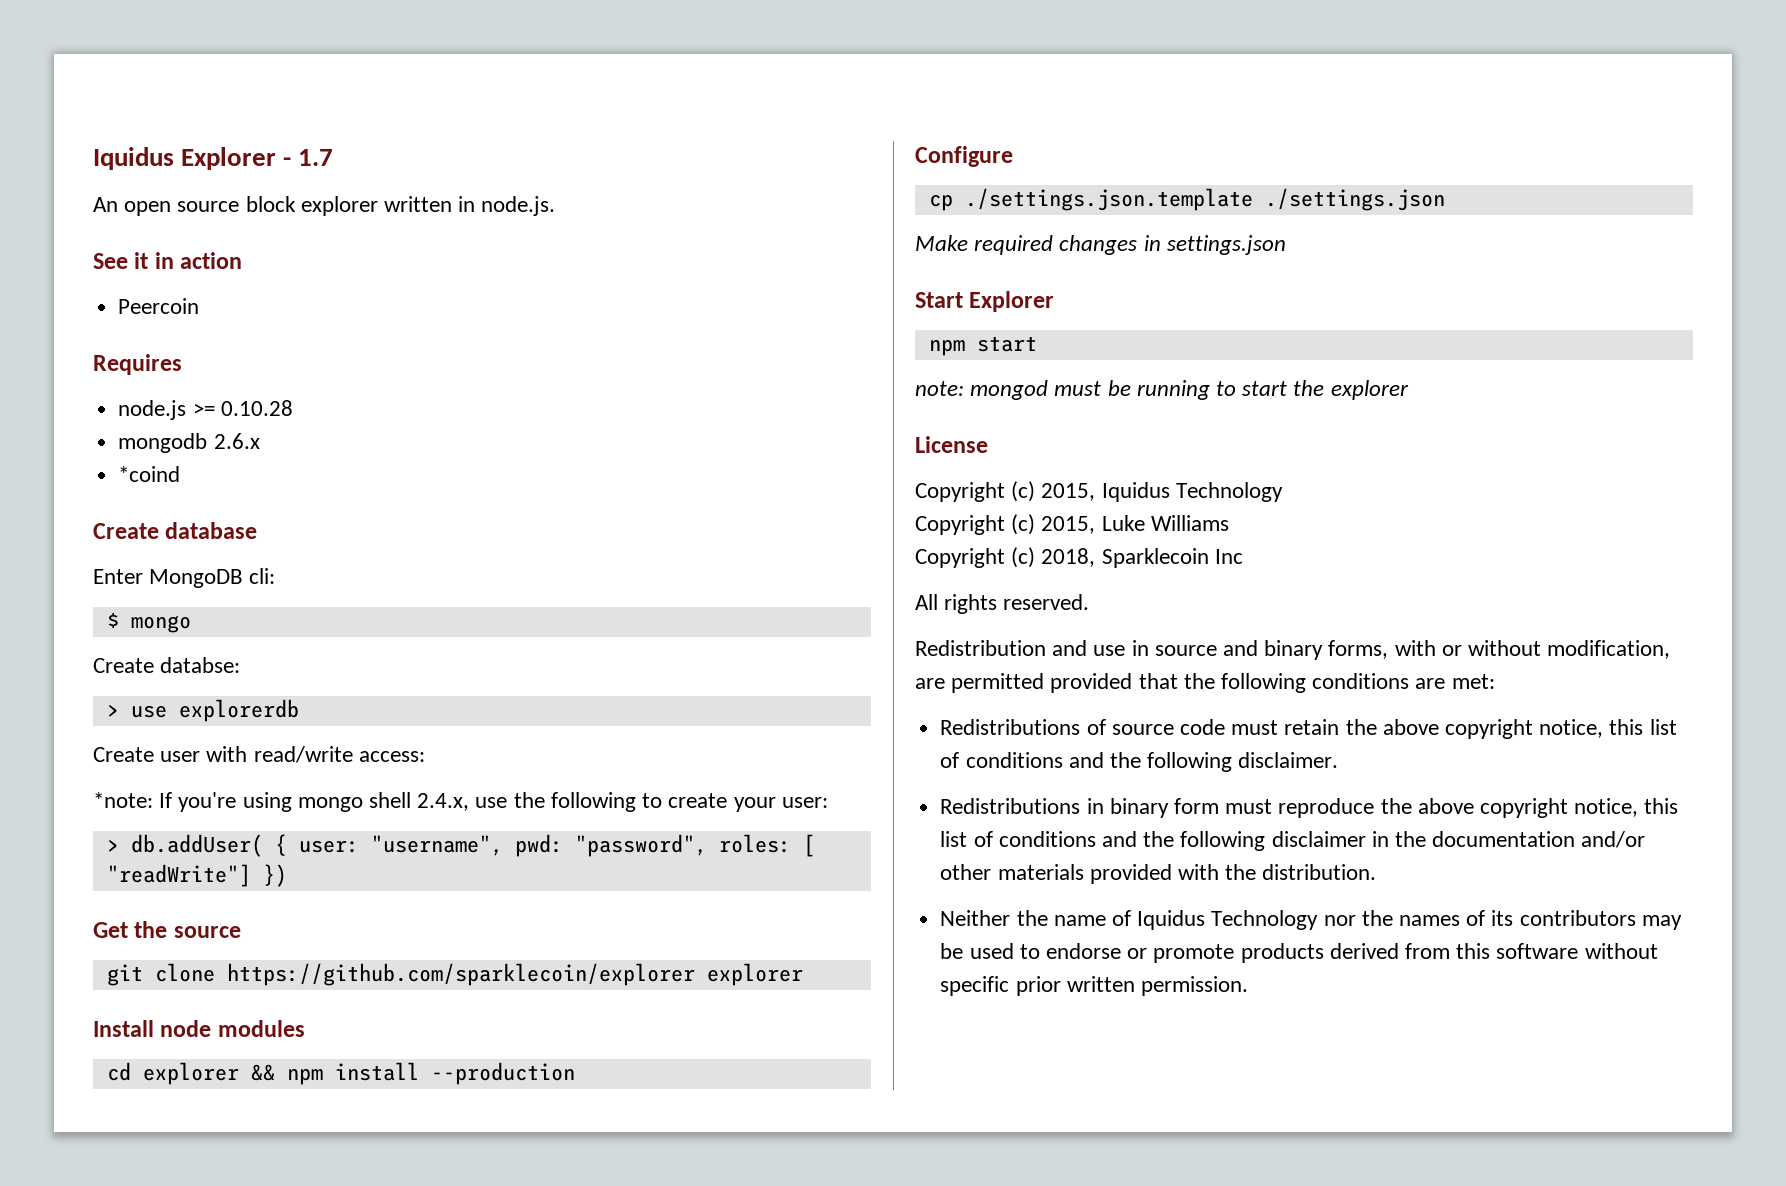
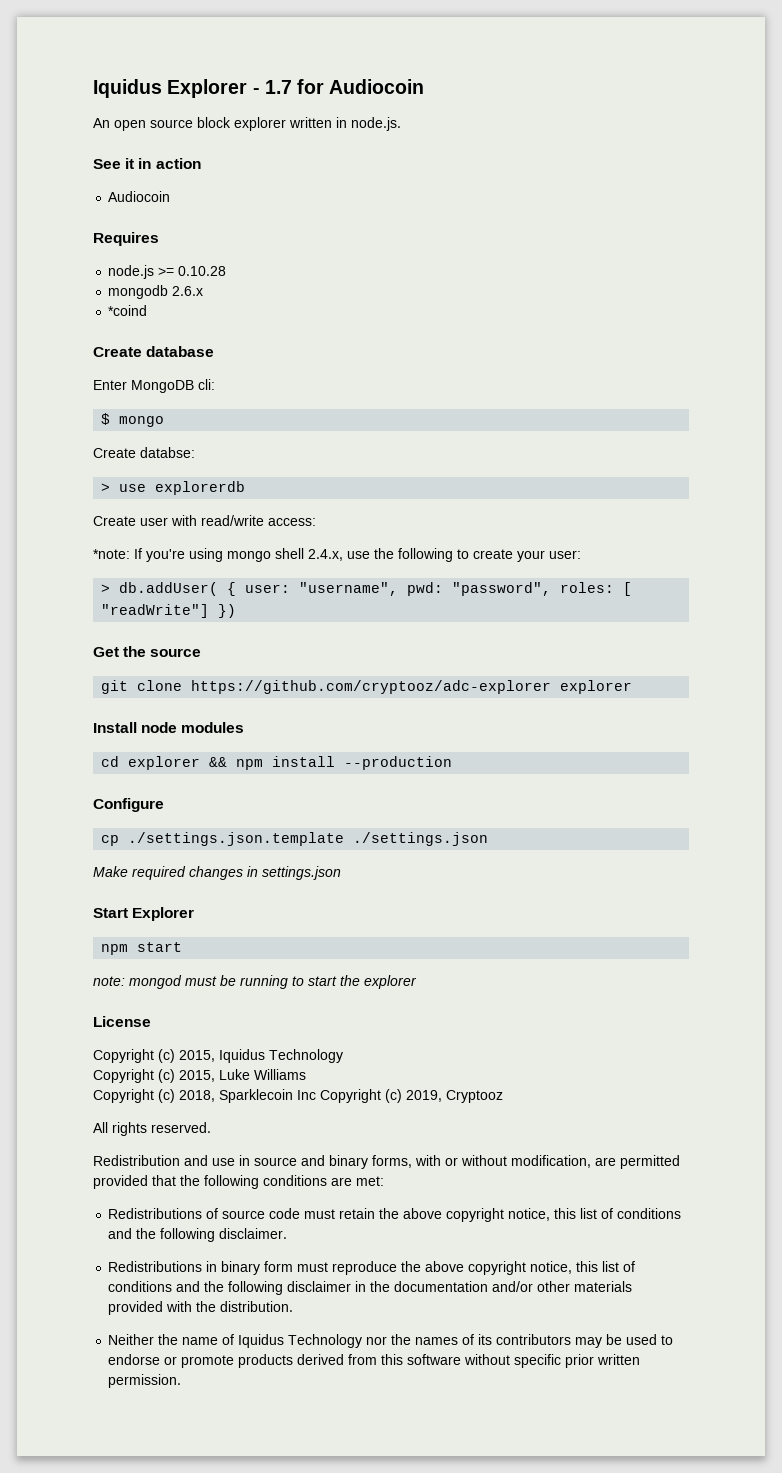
- Iquidus Explorer - 1.7
+ Iquidus Explorer - 1.7 for Audiocoin
  See it in action
- Peercoin
+ Audiocoin
- git clone https://github.com/sparklecoin/explorer explorer
+ git clone https://github.com/cryptooz/adc-explorer explorer
- Copyright (c) 2018, Sparklecoin Inc
+ Copyright (c) 2018, Sparklecoin Inc Copyright (c) 2019, Cryptooz

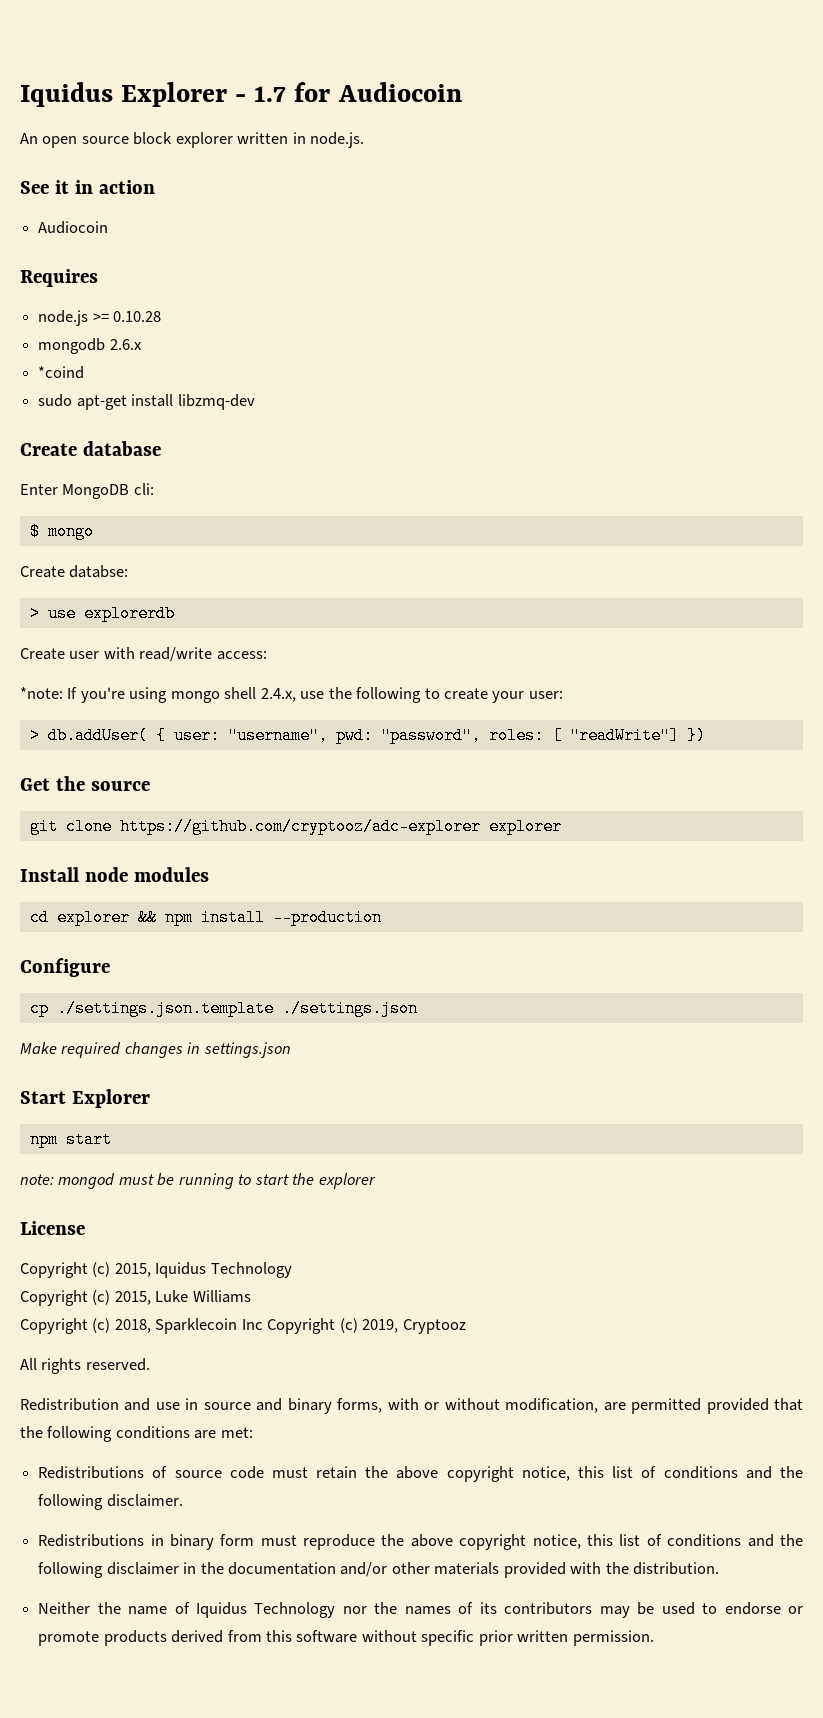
+ sudo apt-get install libzmq-dev

